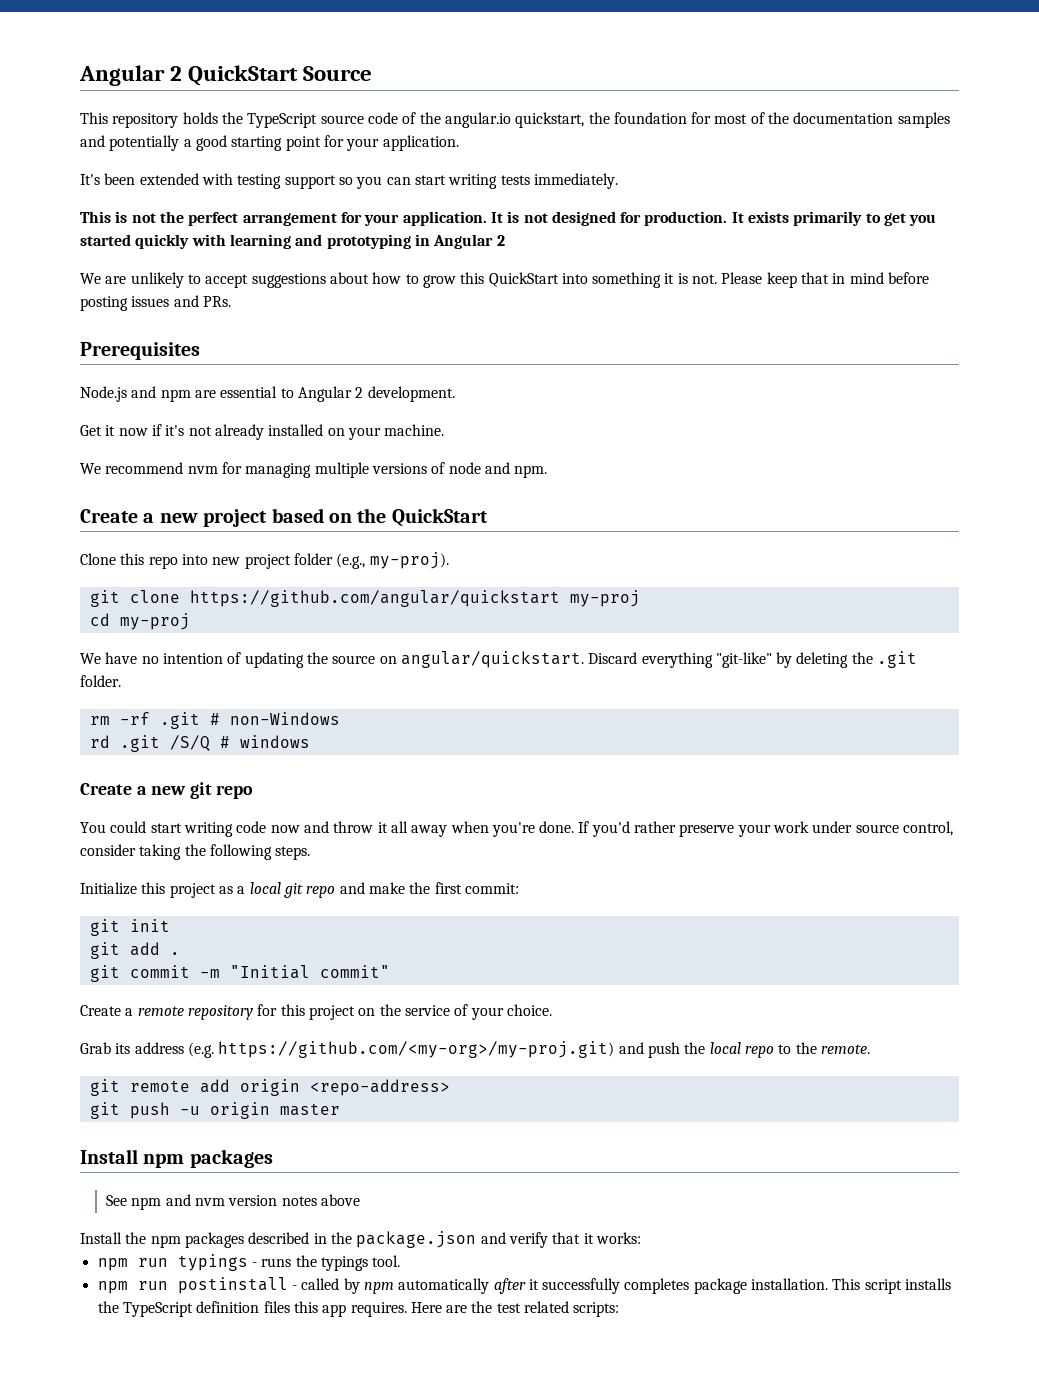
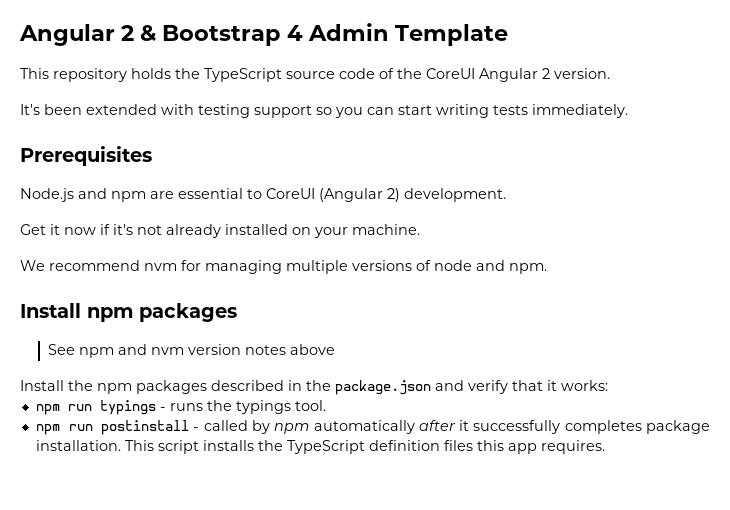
- Angular 2 QuickStart Source
+ Angular 2 & Bootstrap 4 Admin Template
- This repository holds the TypeScript source code of the angular.io quickstart, the foundation for most of the documentation samples and potentially a good starting point for your application.
+ This repository holds the TypeScript source code of the CoreUI Angular 2 version.
- This is not the perfect arrangement for your application. It is not designed for production. It exists primarily to get you started quickly with learning and prototyping in Angular 2
- We are unlikely to accept suggestions about how to grow this QuickStart into something it is not. Please keep that in mind before posting issues and PRs.
- Node.js and npm are essential to Angular 2 development.
+ Node.js and npm are essential to CoreUI (Angular 2) development.
- Create a new project based on the QuickStart
- Clone this repo into new project folder (e.g., my-proj).
- git clone https://github.com/angular/quickstart my-proj
- cd my-proj
- We have no intention of updating the source on angular/quickstart. Discard everything "git-like" by deleting the .git folder.
- rm -rf .git # non-Windows
- rd .git /S/Q # windows
- Create a new git repo
- You could start writing code now and throw it all away when you're done. If you'd rather preserve your work under source control, consider taking the following steps.
- Initialize this project as a local git repo and make the first commit:
- git init
- git add .
- git commit -m "Initial commit"
- Create a remote repository for this project on the service of your choice.
- Grab its address (e.g. https://github.com/<my-org>/my-proj.git) and push the local repo to the remote.
- git remote add origin <repo-address>
- git push -u origin master
- Here are the test related scripts:

